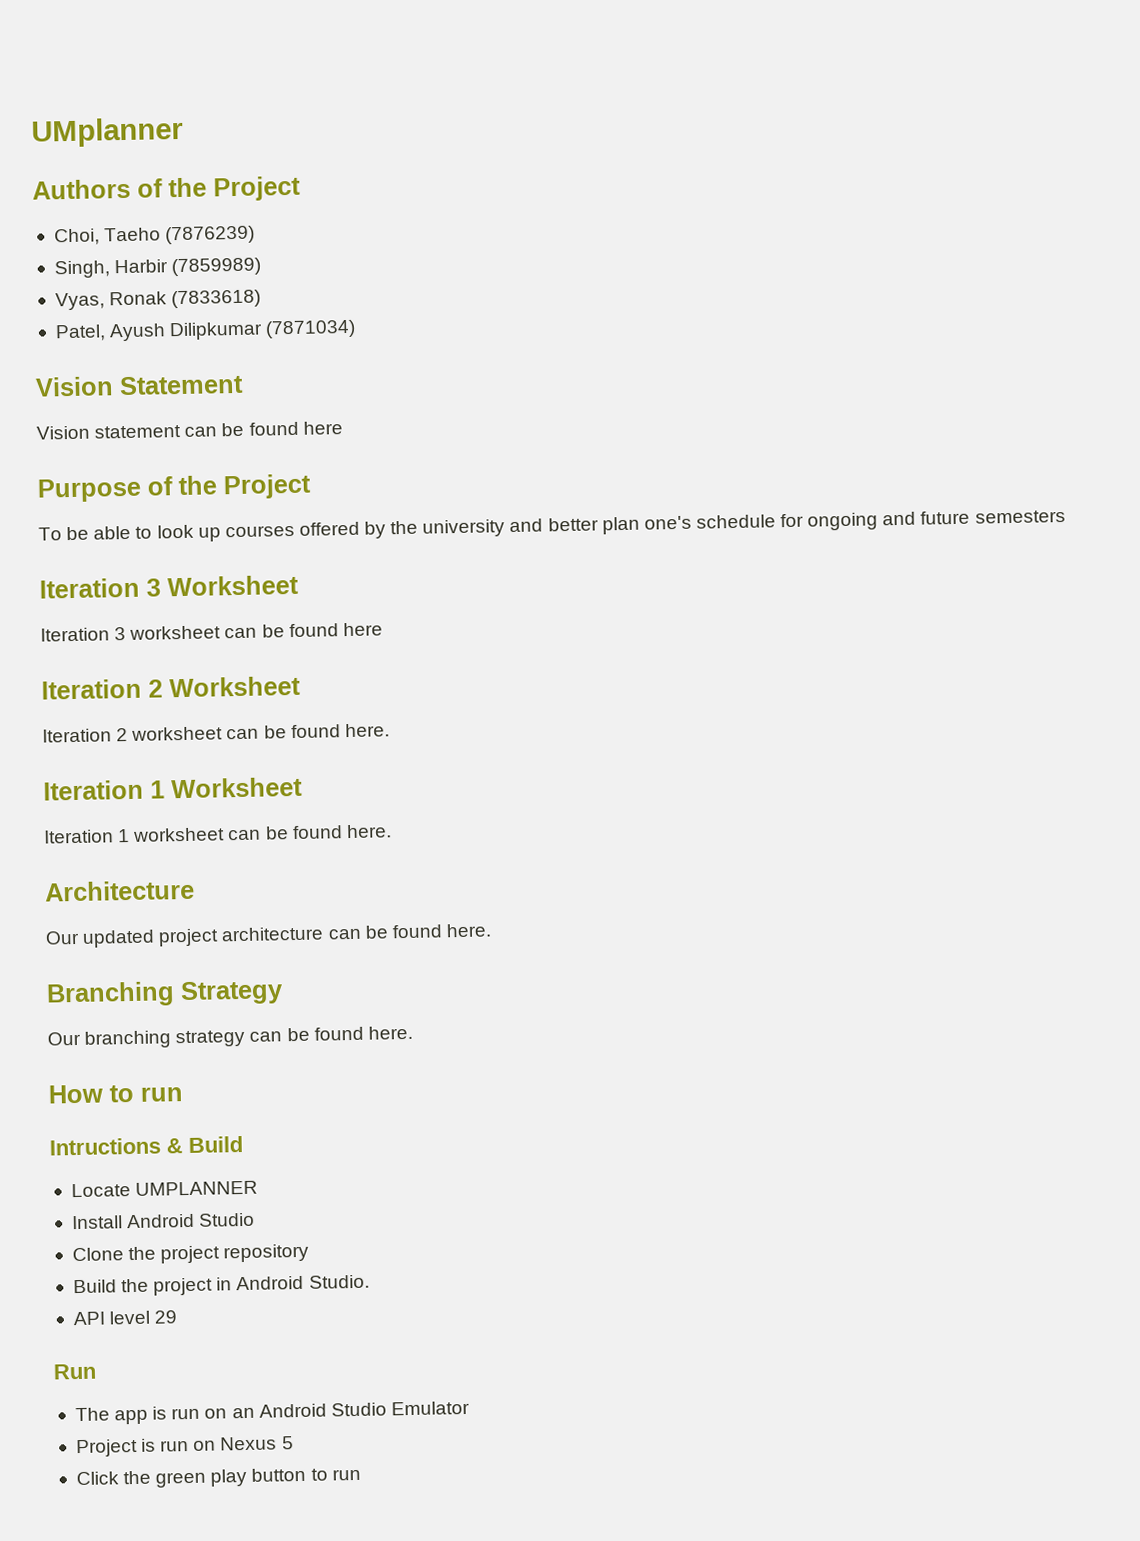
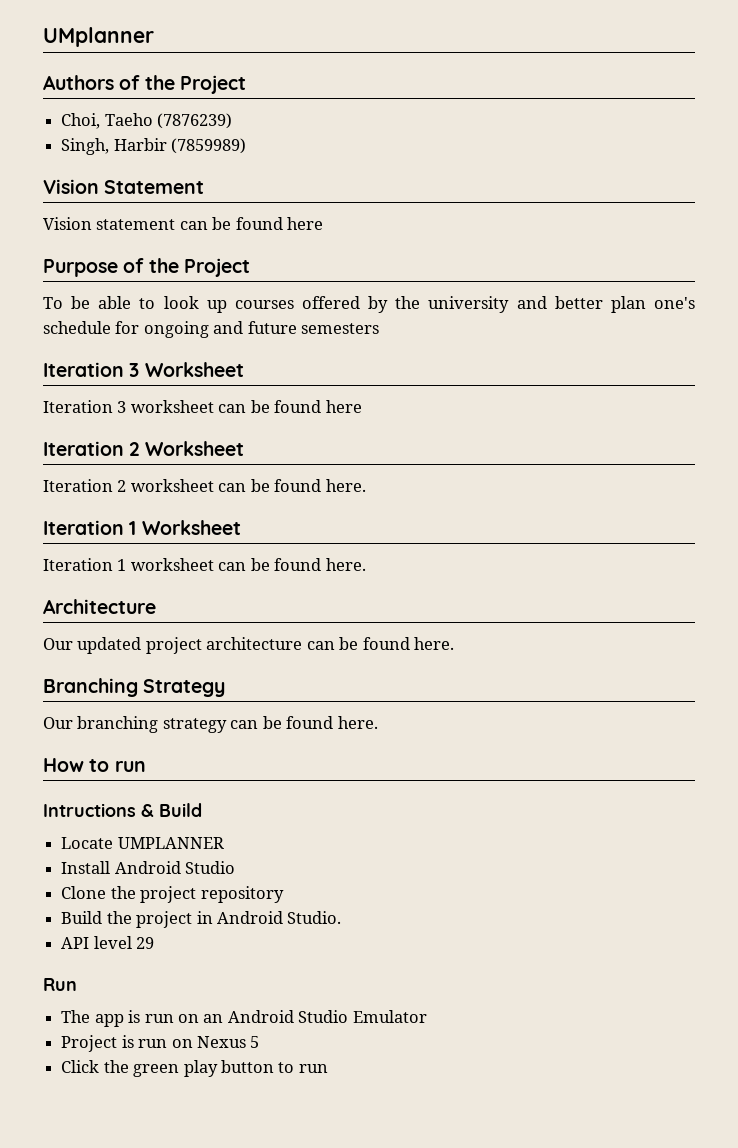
- Vyas, Ronak (7833618)
- Patel, Ayush Dilipkumar (7871034)

